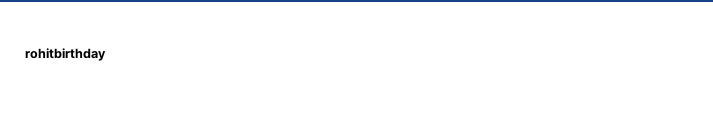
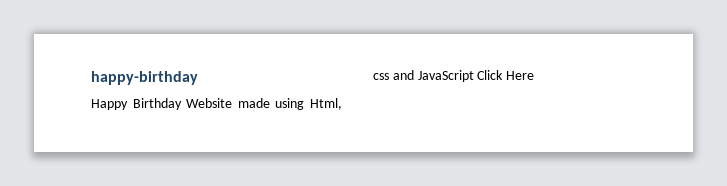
- rohitbirthday
+ happy-birthday
+ Happy Birthday Website made using Html, css and JavaScript Click Here

